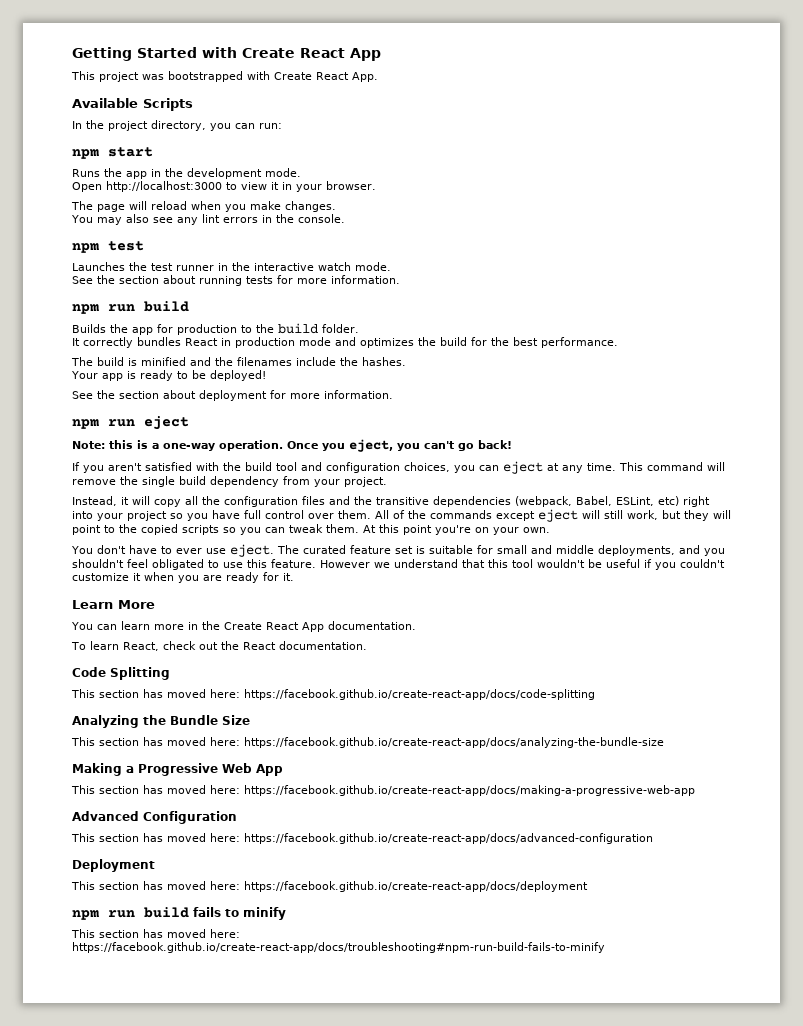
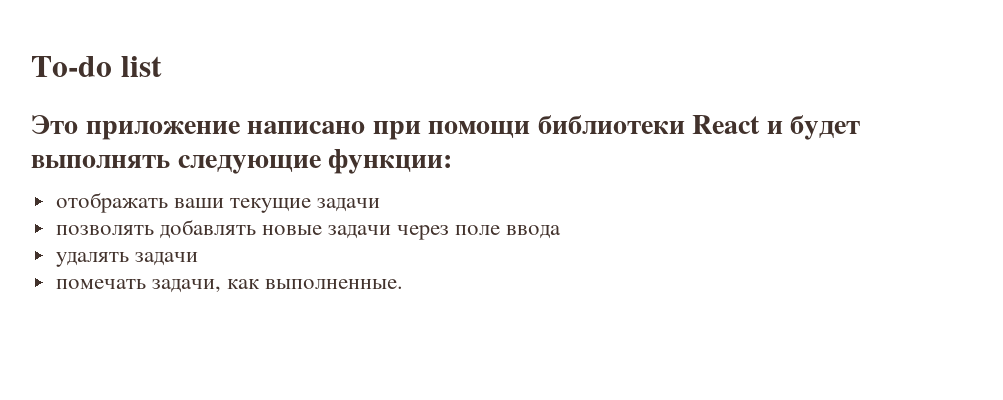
- Getting Started with Create React App
- This project was bootstrapped with Create React App.
- Available Scripts
- In the project directory, you can run:
- npm start
- Runs the app in the development mode.
- Open http://localhost:3000 to view it in your browser.
- The page will reload when you make changes.
- You may also see any lint errors in the console.
- npm test
- Launches the test runner in the interactive watch mode.
- See the section about running tests for more information.
- npm run build
- Builds the app for production to the build folder.
- It correctly bundles React in production mode and optimizes the build for the best performance.
- The build is minified and the filenames include the hashes.
- Your app is ready to be deployed!
- See the section about deployment for more information.
- npm run eject
- Note: this is a one-way operation. Once you eject, you can't go back!
- If you aren't satisfied with the build tool and configuration choices, you can eject at any time. This command will remove the single build dependency from your project.
- Instead, it will copy all the configuration files and the transitive dependencies (webpack, Babel, ESLint, etc) right into your project so you have full control over them. All of the commands except eject will still work, but they will point to the copied scripts so you can tweak them. At this point you're on your own.
- You don't have to ever use eject. The curated feature set is suitable for small and middle deployments, and you shouldn't feel obligated to use this feature. However we understand that this tool wouldn't be useful if you couldn't customize it when you are ready for it.
- Learn More
- You can learn more in the Create React App documentation.
- To learn React, check out the React documentation.
- Code Splitting
- This section has moved here: https://facebook.github.io/create-react-app/docs/code-splitting
- Analyzing the Bundle Size
- This section has moved here: https://facebook.github.io/create-react-app/docs/analyzing-the-bundle-size
- Making a Progressive Web App
- This section has moved here: https://facebook.github.io/create-react-app/docs/making-a-progressive-web-app
- Advanced Configuration
- This section has moved here: https://facebook.github.io/create-react-app/docs/advanced-configuration
- Deployment
- This section has moved here: https://facebook.github.io/create-react-app/docs/deployment
- npm run build fails to minify
- This section has moved here: https://facebook.github.io/create-react-app/docs/troubleshooting#npm-run-build-fails-to-minify
+ To-do list
+ Это приложение написано при помощи библиотеки React и будет выполнять следующие функции:
+ отображать ваши текущие задачи
+ позволять добавлять новые задачи через поле ввода
+ удалять задачи
+ помечать задачи, как выполненные.

